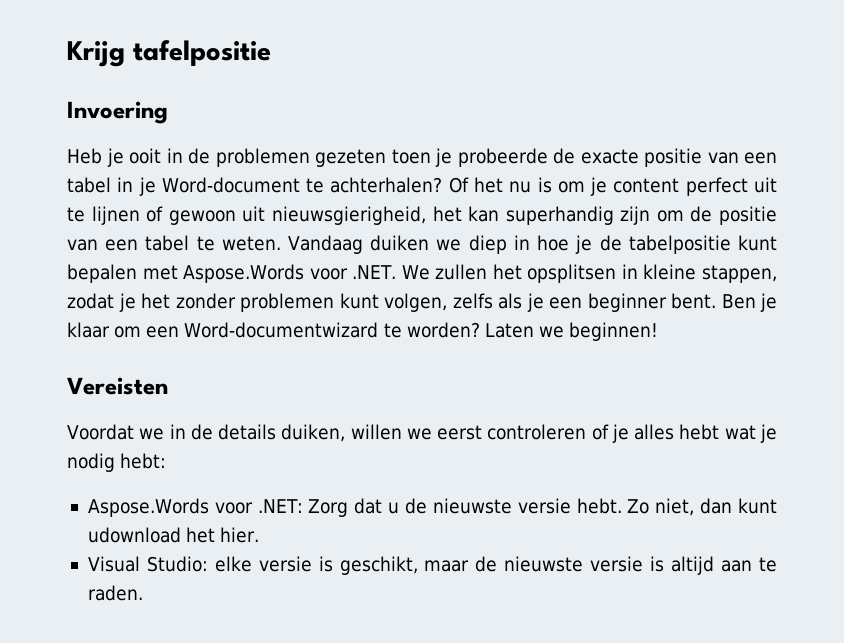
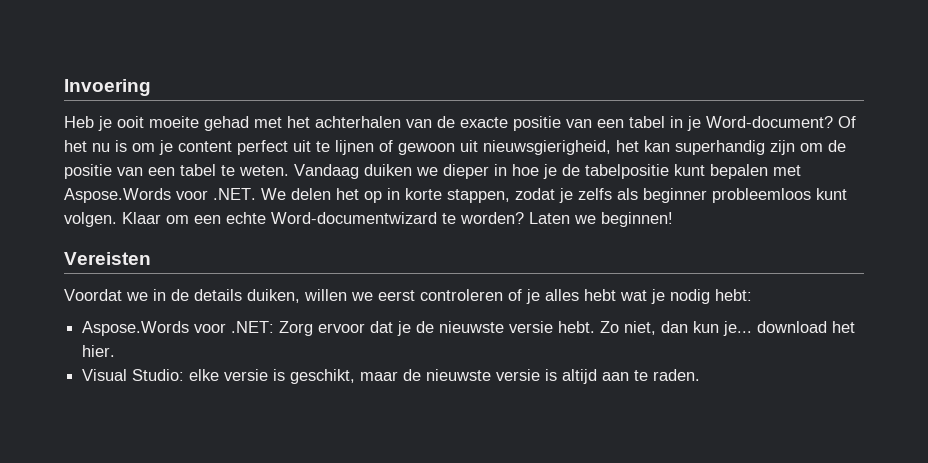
- Krijg tafelpositie
- Heb je ooit in de problemen gezeten toen je probeerde de exacte positie van een tabel in je Word-document te achterhalen?
+ Heb je ooit moeite gehad met het achterhalen van de exacte positie van een tabel in je Word-document?
- Vandaag duiken we diep in hoe je de tabelpositie kunt bepalen met Aspose.Words voor .NET. We zullen het opsplitsen in kleine stappen, zodat je het zonder problemen kunt volgen, zelfs als je een beginner bent. Ben je klaar om een Word-documentwizard te worden?
+ Vandaag duiken we dieper in hoe je de tabelpositie kunt bepalen met Aspose.Words voor .NET. We delen het op in korte stappen, zodat je zelfs als beginner probleemloos kunt volgen. Klaar om een echte Word-documentwizard te worden?
- Aspose.Words voor .NET: Zorg dat u de nieuwste versie hebt.
+ Aspose.Words voor .NET: Zorg ervoor dat je de nieuwste versie hebt.
- Zo niet, dan kunt udownload het hier.
+ Zo niet, dan kun je... download het hier.

